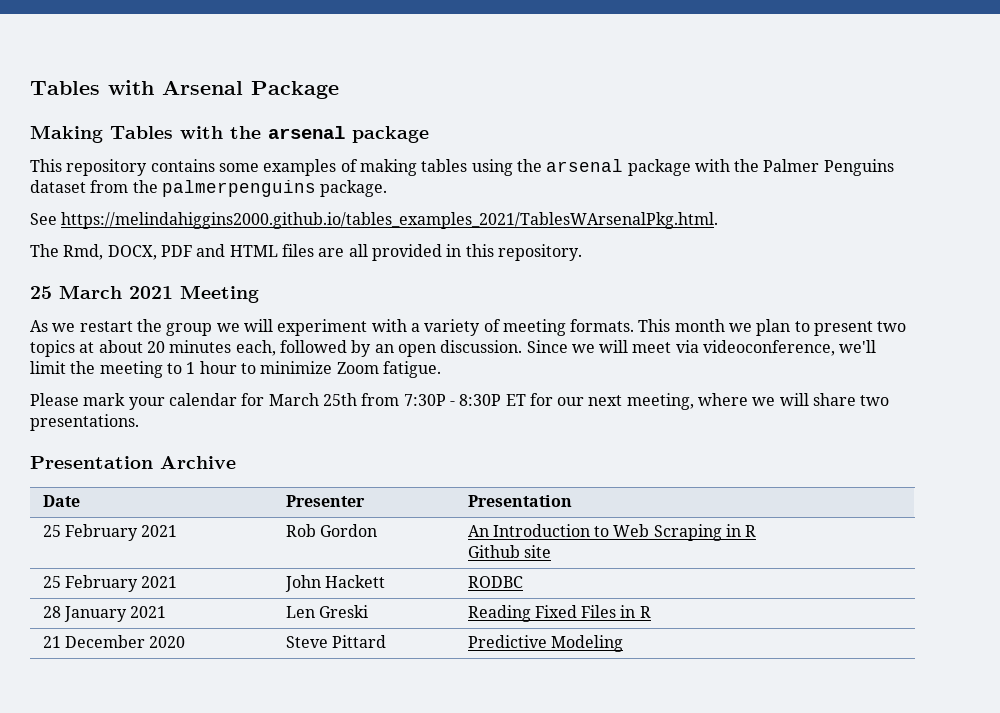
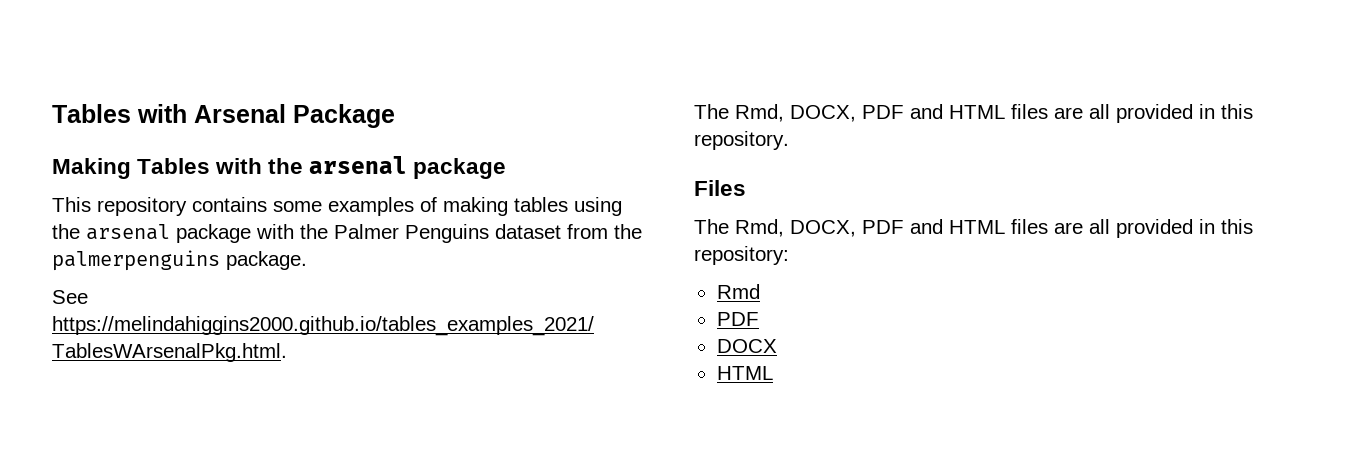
- 25 March 2021 Meeting
- As we restart the group we will experiment with a variety of meeting formats. This month we plan to present two topics at about 20 minutes each, followed by an open discussion. Since we will meet via videoconference, we'll limit the meeting to 1 hour to minimize Zoom fatigue.
- Please mark your calendar for March 25th from 7:30P - 8:30P ET for our next meeting, where we will share two presentations.
- Presentation Archive
- Date | Presenter | Presentation
- 25 February 2021 | Rob Gordon | An Introduction to Web Scraping in R
- Github site
- 25 February 2021 | John Hackett | RODBC
- 28 January 2021 | Len Greski | Reading Fixed Files in R
- 21 December 2020 | Steve Pittard | Predictive Modeling
+ Files
+ The Rmd, DOCX, PDF and HTML files are all provided in this repository:
+ Rmd
+ PDF
+ DOCX
+ HTML

